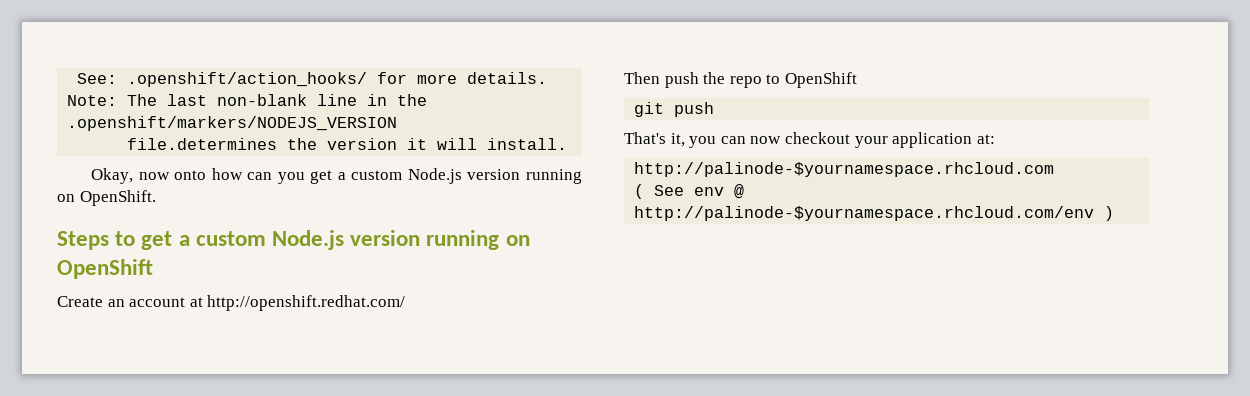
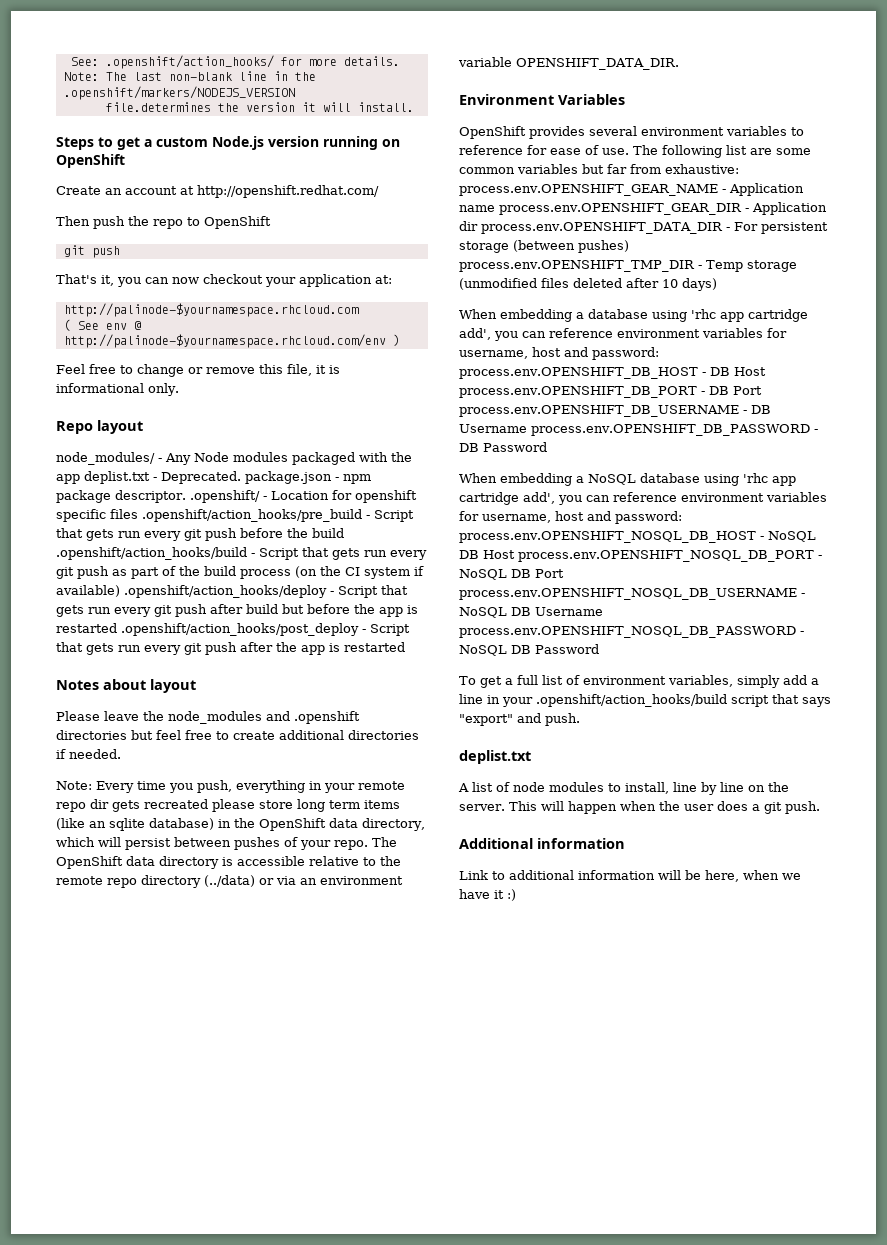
- Okay, now onto how can you get a custom Node.js version running on OpenShift.
+ Feel free to change or remove this file, it is informational only.
+ Repo layout
+ node_modules/ - Any Node modules packaged with the app deplist.txt - Deprecated. package.json - npm package descriptor. .openshift/ - Location for openshift specific files .openshift/action_hooks/pre_build - Script that gets run every git push before the build .openshift/action_hooks/build - Script that gets run every git push as part of the build process (on the CI system if available) .openshift/action_hooks/deploy - Script that gets run every git push after build but before the app is restarted .openshift/action_hooks/post_deploy - Script that gets run every git push after the app is restarted
+ Notes about layout
+ Please leave the node_modules and .openshift directories but feel free to create additional directories if needed.
+ Note: Every time you push, everything in your remote repo dir gets recreated please store long term items (like an sqlite database) in the OpenShift data directory, which will persist between pushes of your repo. The OpenShift data directory is accessible relative to the remote repo directory (../data) or via an environment variable OPENSHIFT_DATA_DIR.
+ Environment Variables
+ OpenShift provides several environment variables to reference for ease of use. The following list are some common variables but far from exhaustive: process.env.OPENSHIFT_GEAR_NAME - Application name process.env.OPENSHIFT_GEAR_DIR - Application dir process.env.OPENSHIFT_DATA_DIR - For persistent storage (between pushes) process.env.OPENSHIFT_TMP_DIR - Temp storage (unmodified files deleted after 10 days)
+ When embedding a database using 'rhc app cartridge add', you can reference environment variables for username, host and password: process.env.OPENSHIFT_DB_HOST - DB Host process.env.OPENSHIFT_DB_PORT - DB Port process.env.OPENSHIFT_DB_USERNAME - DB Username process.env.OPENSHIFT_DB_PASSWORD - DB Password
+ When embedding a NoSQL database using 'rhc app cartridge add', you can reference environment variables for username, host and password: process.env.OPENSHIFT_NOSQL_DB_HOST - NoSQL DB Host process.env.OPENSHIFT_NOSQL_DB_PORT - NoSQL DB Port process.env.OPENSHIFT_NOSQL_DB_USERNAME - NoSQL DB Username process.env.OPENSHIFT_NOSQL_DB_PASSWORD - NoSQL DB Password
+ To get a full list of environment variables, simply add a line in your .openshift/action_hooks/build script that says "export" and push.
+ deplist.txt
+ A list of node modules to install, line by line on the server. This will happen when the user does a git push.
+ Additional information
+ Link to additional information will be here, when we have it :)

